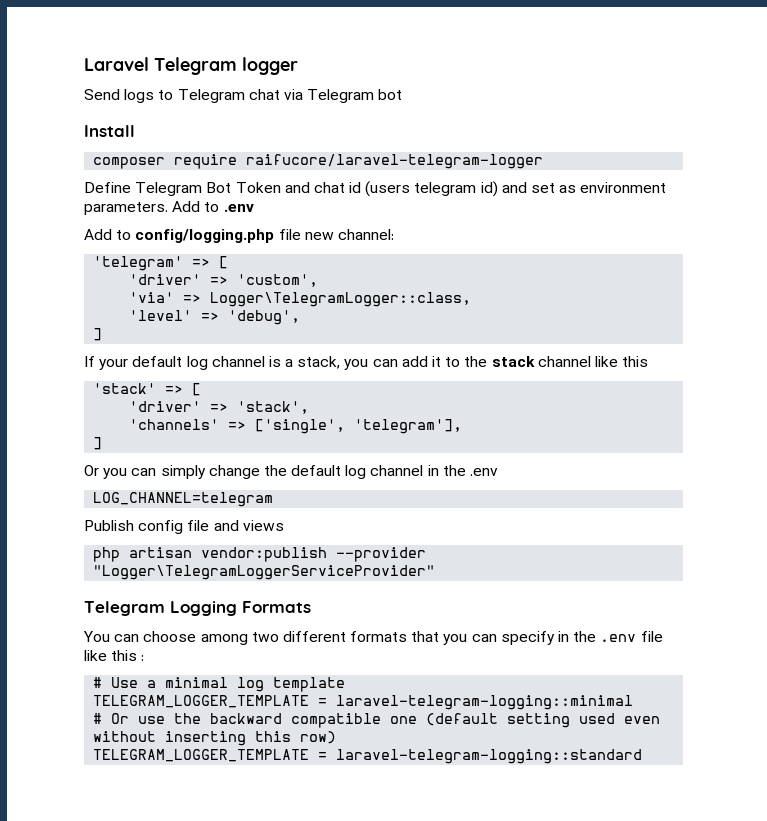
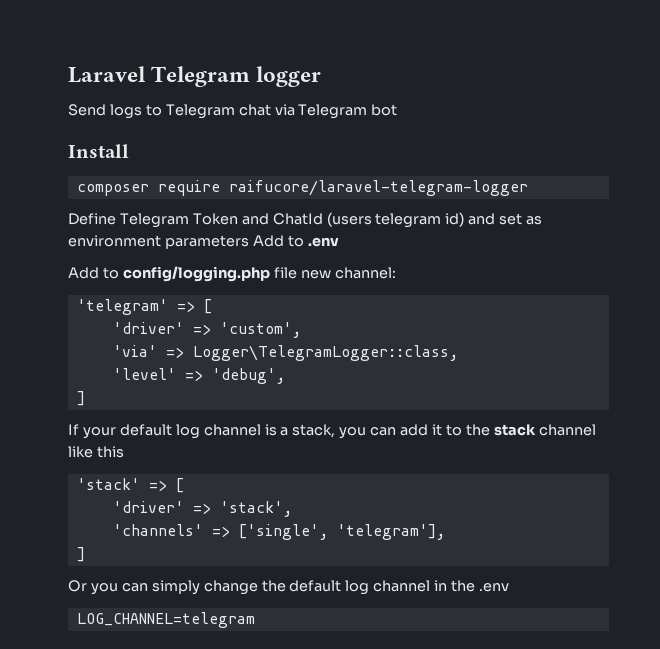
- Define Telegram Bot Token and chat id (users telegram id) and set as environment parameters. Add to .env
+ Define Telegram Token and ChatId (users telegram id) and set as environment parameters Add to .env
- Publish config file and views
- php artisan vendor:publish --provider "Logger\TelegramLoggerServiceProvider"
- Telegram Logging Formats
- You can choose among two different formats that you can specify in the .env file like this :
- # Use a minimal log template
- TELEGRAM_LOGGER_TEMPLATE = laravel-telegram-logging::minimal
- # Or use the backward compatible one (default setting used even without inserting this row)
- TELEGRAM_LOGGER_TEMPLATE = laravel-telegram-logging::standard

